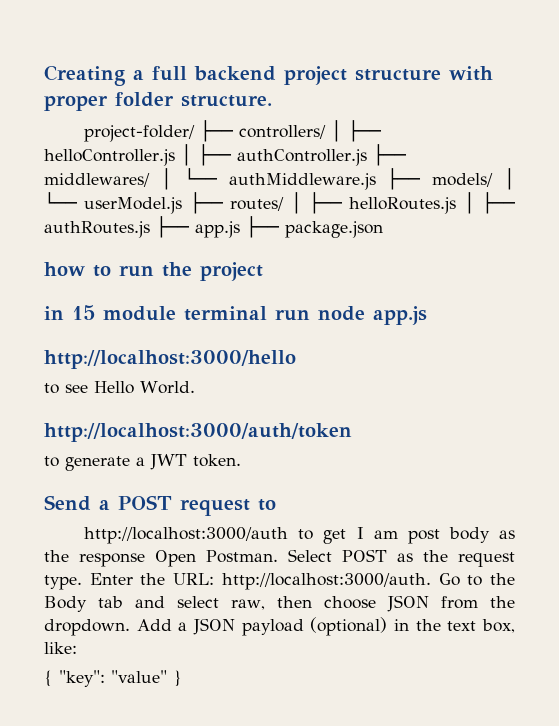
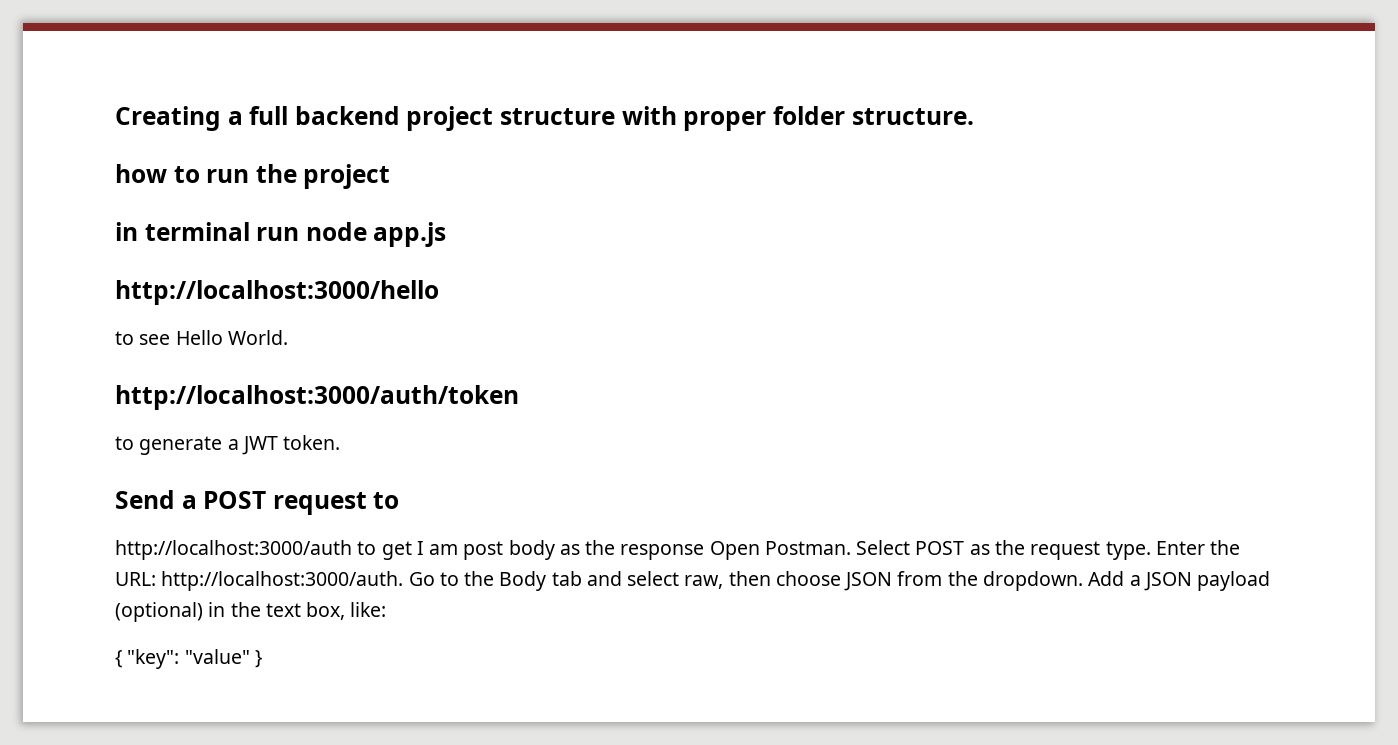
- project-folder/ ├── controllers/ │ ├── helloController.js │ ├── authController.js ├── middlewares/ │ └── authMiddleware.js ├── models/ │ └── userModel.js ├── routes/ │ ├── helloRoutes.js │ ├── authRoutes.js ├── app.js ├── package.json
- in 15 module terminal run node app.js
+ in terminal run node app.js

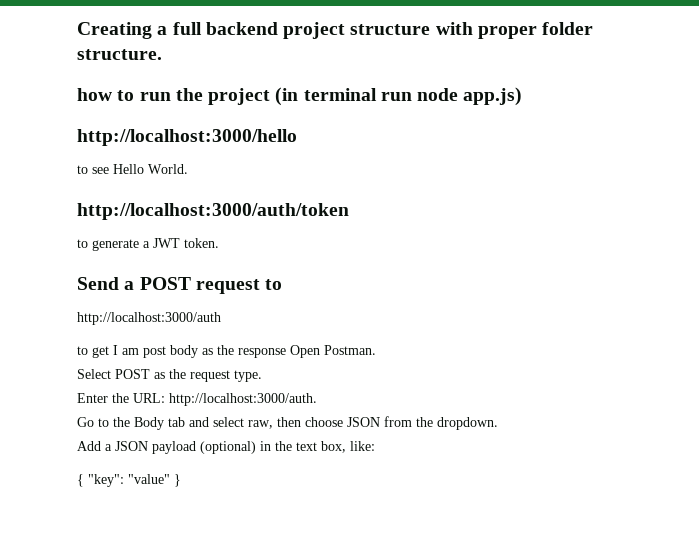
- how to run the project
- in terminal run node app.js
+ how to run the project (in terminal run node app.js)
- http://localhost:3000/auth to get I am post body as the response Open Postman. Select POST as the request type. Enter the URL: http://localhost:3000/auth. Go to the Body tab and select raw, then choose JSON from the dropdown. Add a JSON payload (optional) in the text box, like:
+ http://localhost:3000/auth
+ to get I am post body as the response Open Postman.
+ Select POST as the request type.
+ Enter the URL: http://localhost:3000/auth.
+ Go to the Body tab and select raw, then choose JSON from the dropdown.
+ Add a JSON payload (optional) in the text box, like:

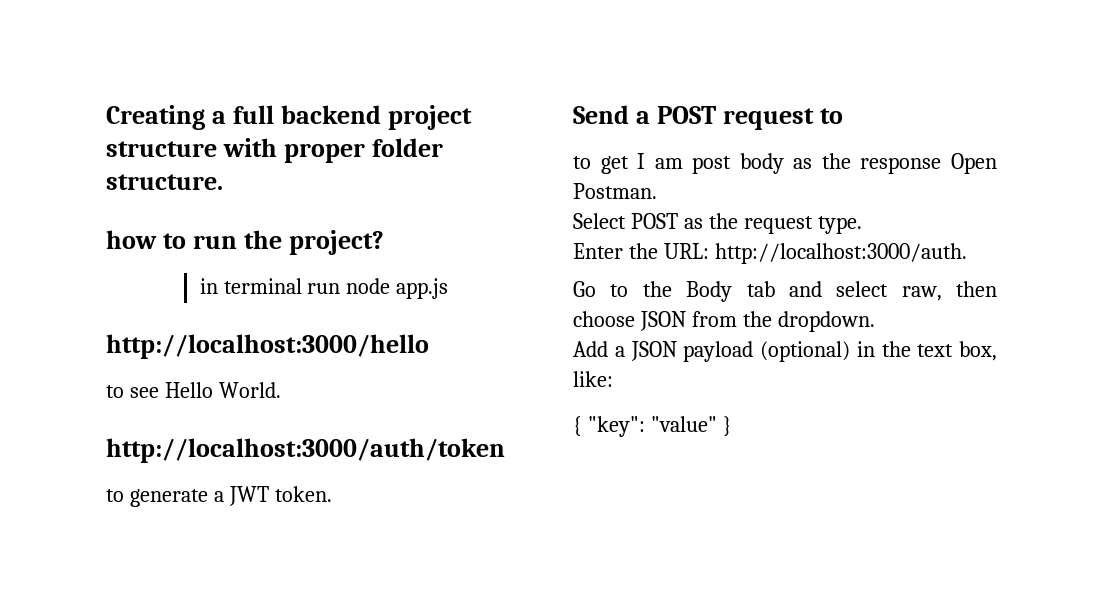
- how to run the project (in terminal run node app.js)
+ how to run the project?
+ in terminal run node app.js
- http://localhost:3000/auth

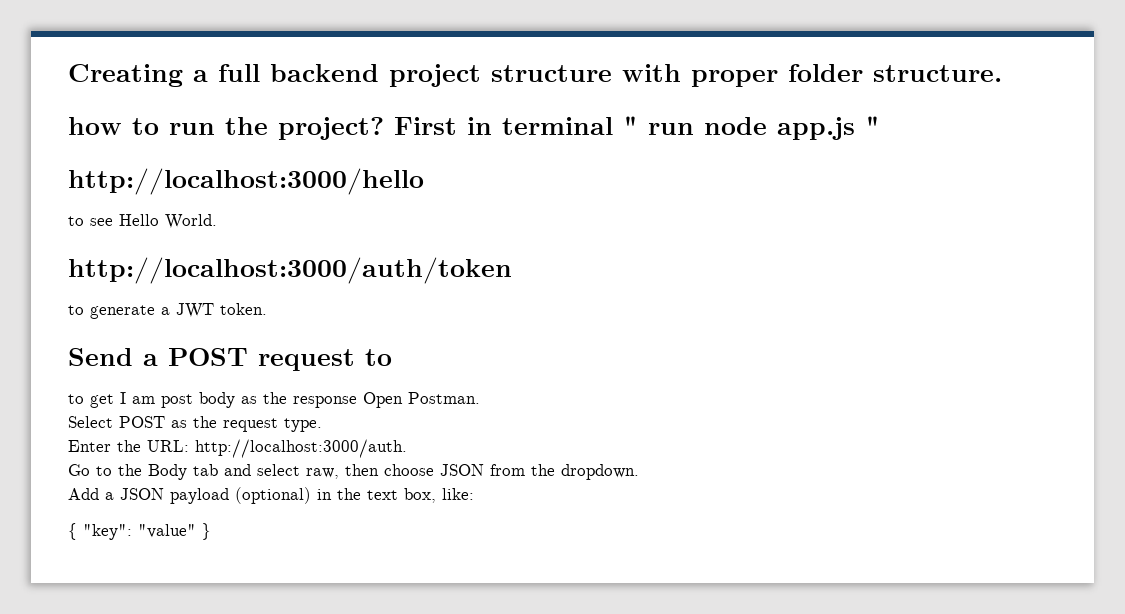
- how to run the project?
- in terminal run node app.js
+ how to run the project? First in terminal " run node app.js "

